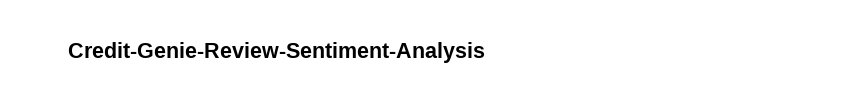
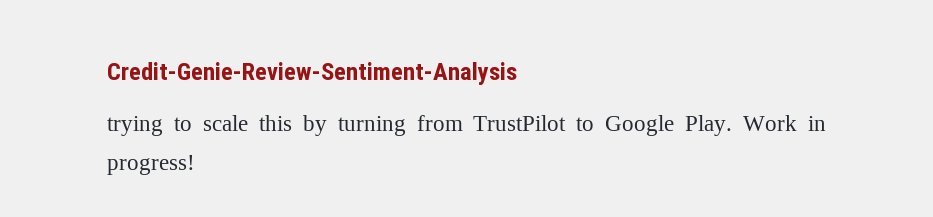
+ trying to scale this by turning from TrustPilot to Google Play. Work in progress!

